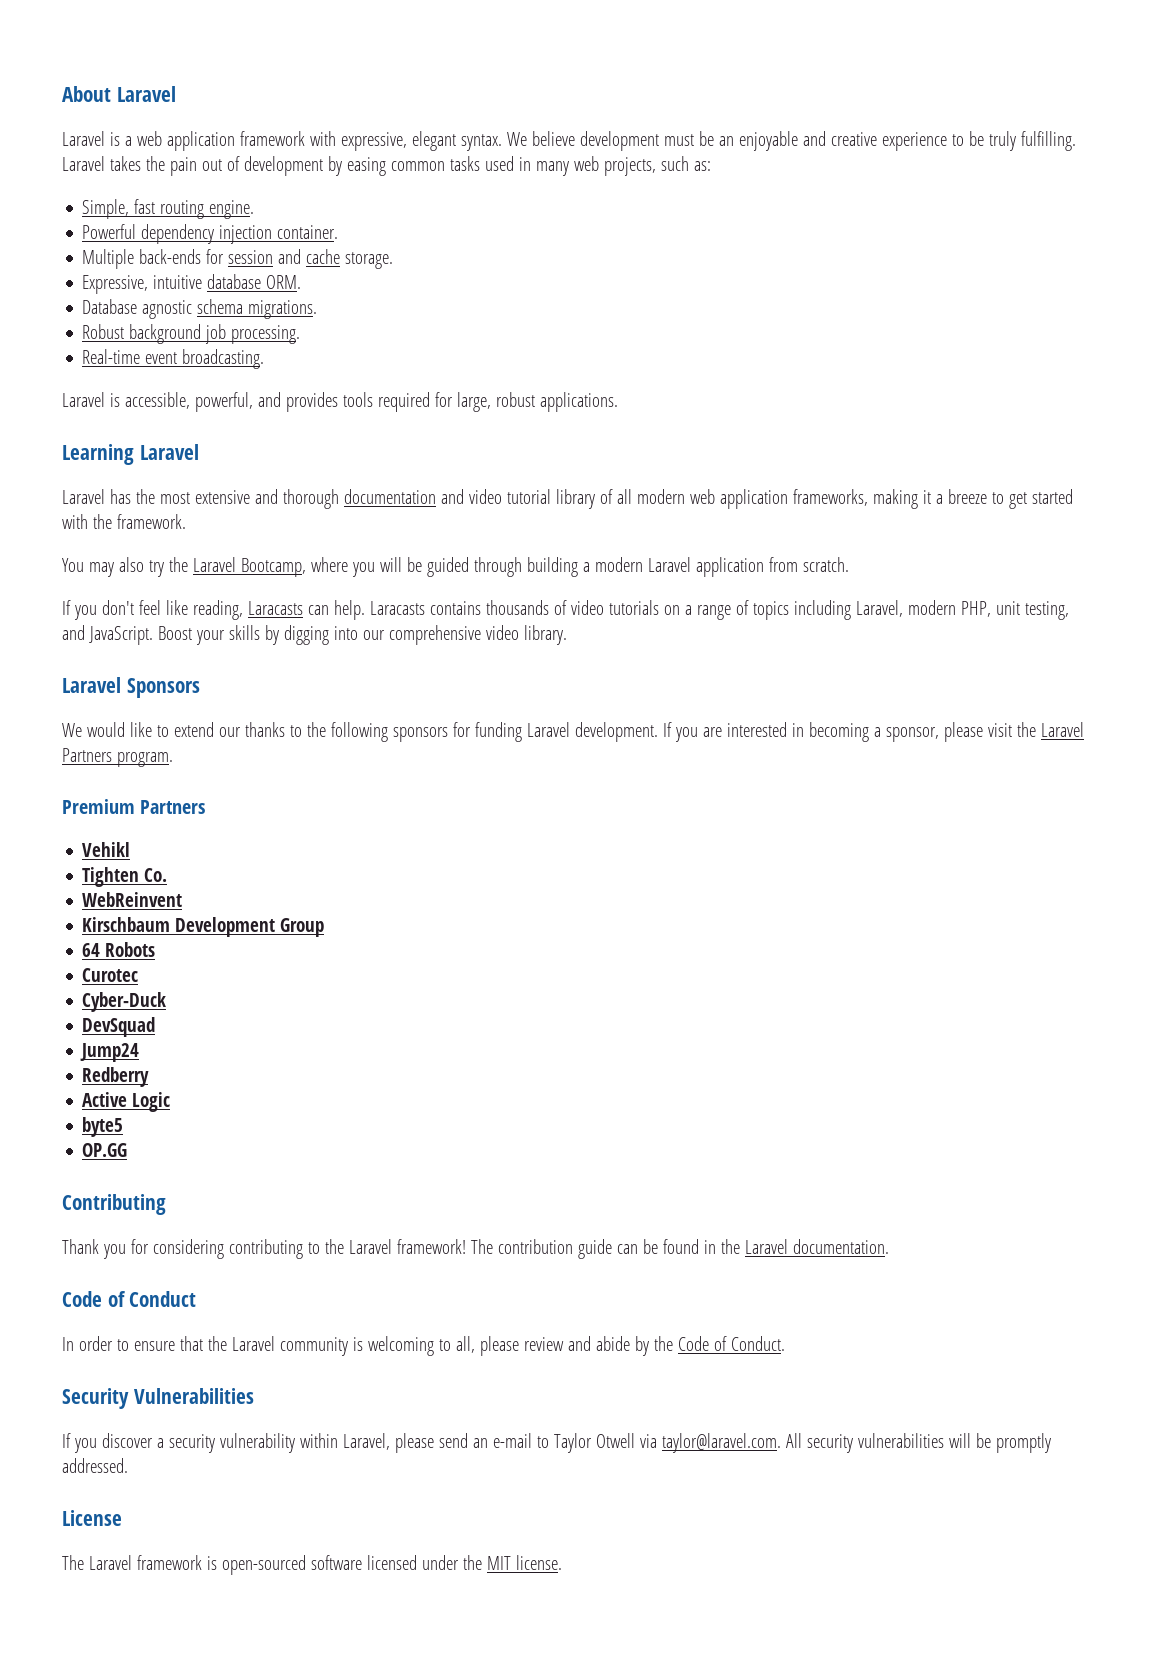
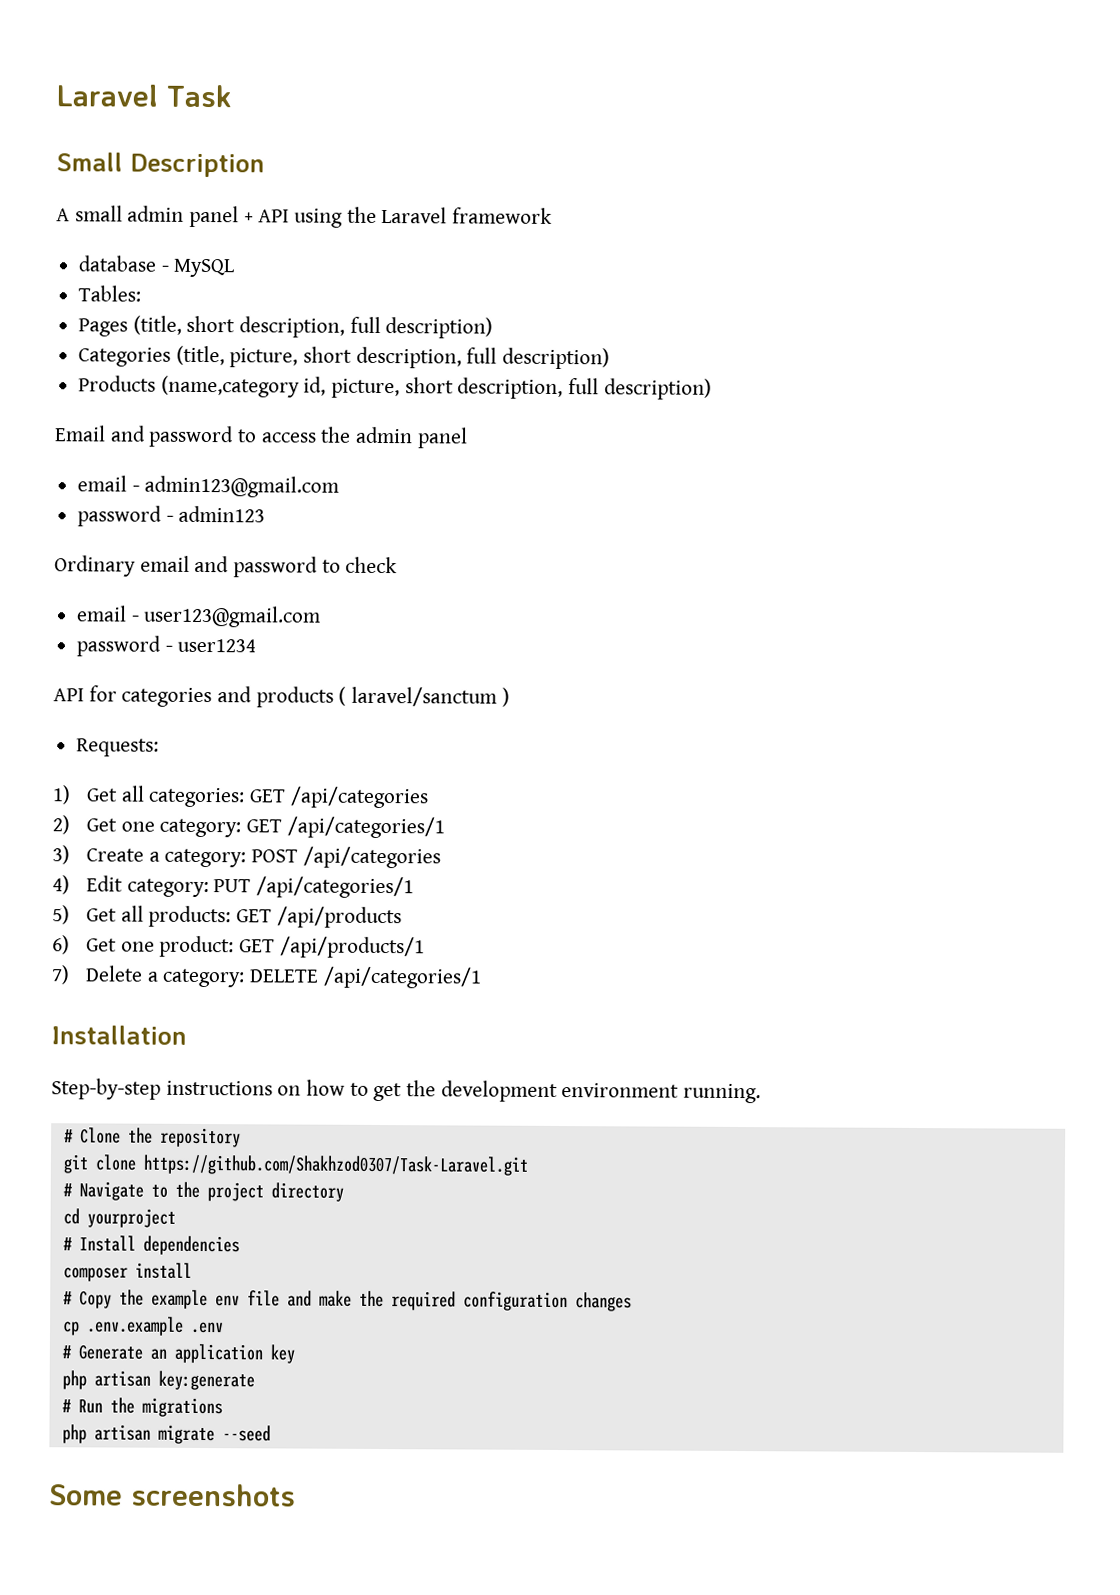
- About Laravel
- Laravel is a web application framework with expressive, elegant syntax. We believe development must be an enjoyable and creative experience to be truly fulfilling. Laravel takes the pain out of development by easing common tasks used in many web projects, such as:
- Simple, fast routing engine.
- Powerful dependency injection container.
- Multiple back-ends for session and cache storage.
- Expressive, intuitive database ORM.
- Database agnostic schema migrations.
- Robust background job processing.
- Real-time event broadcasting.
- Laravel is accessible, powerful, and provides tools required for large, robust applications.
- Learning Laravel
- Laravel has the most extensive and thorough documentation and video tutorial library of all modern web application frameworks, making it a breeze to get started with the framework.
- You may also try the Laravel Bootcamp, where you will be guided through building a modern Laravel application from scratch.
- If you don't feel like reading, Laracasts can help. Laracasts contains thousands of video tutorials on a range of topics including Laravel, modern PHP, unit testing, and JavaScript. Boost your skills by digging into our comprehensive video library.
- Laravel Sponsors
- We would like to extend our thanks to the following sponsors for funding Laravel development. If you are interested in becoming a sponsor, please visit the Laravel Partners program.
- Premium Partners
- Vehikl
- Tighten Co.
- WebReinvent
- Kirschbaum Development Group
- 64 Robots
- Curotec
- Cyber-Duck
- DevSquad
- Jump24
- Redberry
- Active Logic
- byte5
- OP.GG
- Contributing
- Thank you for considering contributing to the Laravel framework! The contribution guide can be found in the Laravel documentation.
- Code of Conduct
- In order to ensure that the Laravel community is welcoming to all, please review and abide by the Code of Conduct.
- Security Vulnerabilities
- If you discover a security vulnerability within Laravel, please send an e-mail to Taylor Otwell via taylor@laravel.com. All security vulnerabilities will be promptly addressed.
- License
- The Laravel framework is open-sourced software licensed under the MIT license.
+ Laravel Task
+ Small Description
+ A small admin panel + API using the Laravel framework
+ database - MySQL
+ Tables:
+ Pages (title, short description, full description)
+ Categories (title, picture, short description, full description)
+ Products (name,category id, picture, short description, full description)
+ Email and password to access the admin panel
+ email - admin123@gmail.com
+ password - admin123
+ Ordinary email and password to check
+ email - user123@gmail.com
+ password - user1234
+ API for categories and products ( laravel/sanctum )
+ Requests:
+ 1) Get all categories: GET /api/categories
+ 2) Get one category: GET /api/categories/1
+ 3) Create a category: POST /api/categories
+ 4) Edit category: PUT /api/categories/1
+ 5) Get all products: GET /api/products
+ 6) Get one product: GET /api/products/1
+ 7) Delete a category: DELETE /api/categories/1
+ Installation
+ Step-by-step instructions on how to get the development environment running.
+ # Clone the repository
+ git clone https://github.com/Shakhzod0307/Task-Laravel.git
+ # Navigate to the project directory
+ cd yourproject
+ # Install dependencies
+ composer install
+ # Copy the example env file and make the required configuration changes
+ cp .env.example .env
+ # Generate an application key
+ php artisan key:generate
+ # Run the migrations
+ php artisan migrate --seed
+ Some screenshots

